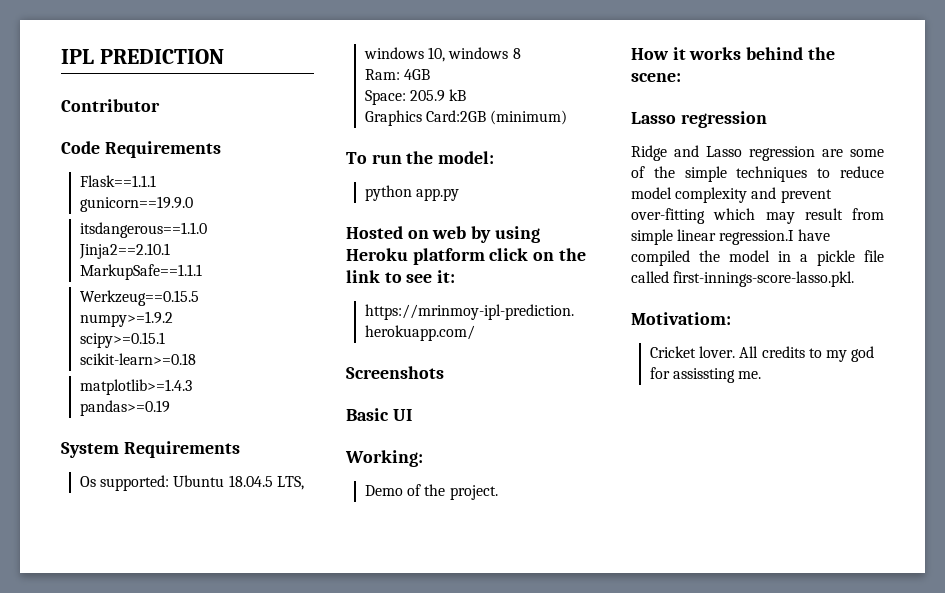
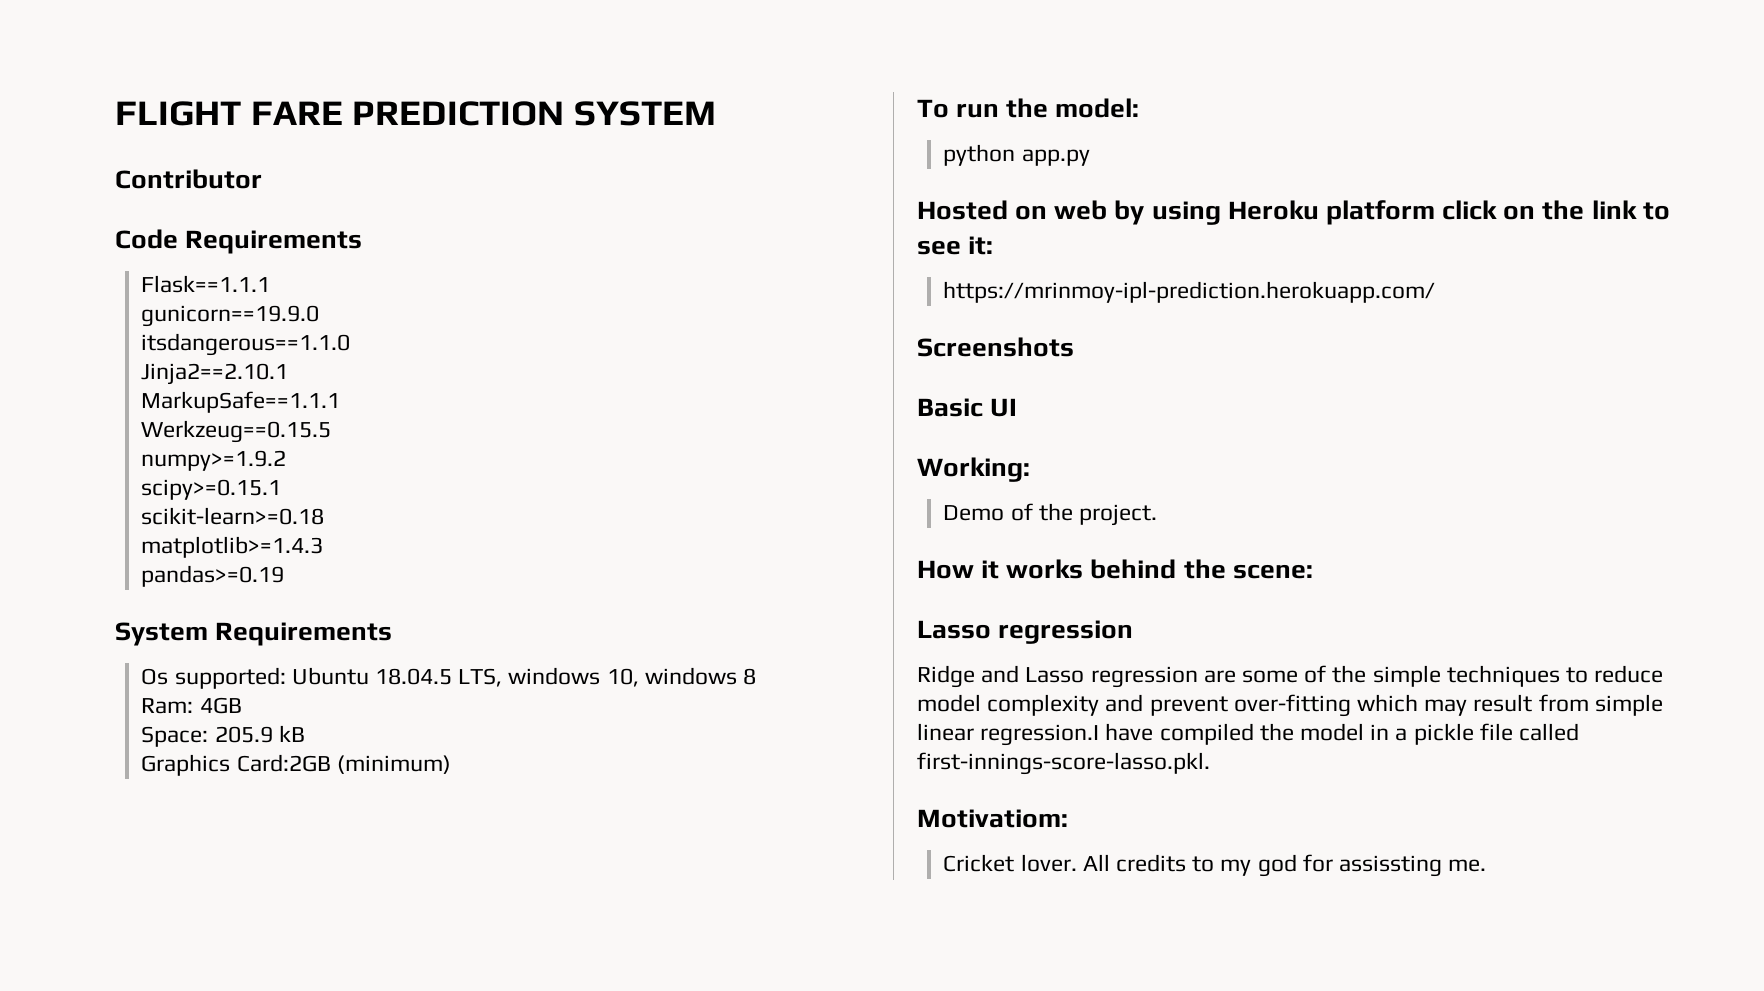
- IPL PREDICTION
+ FLIGHT FARE PREDICTION SYSTEM

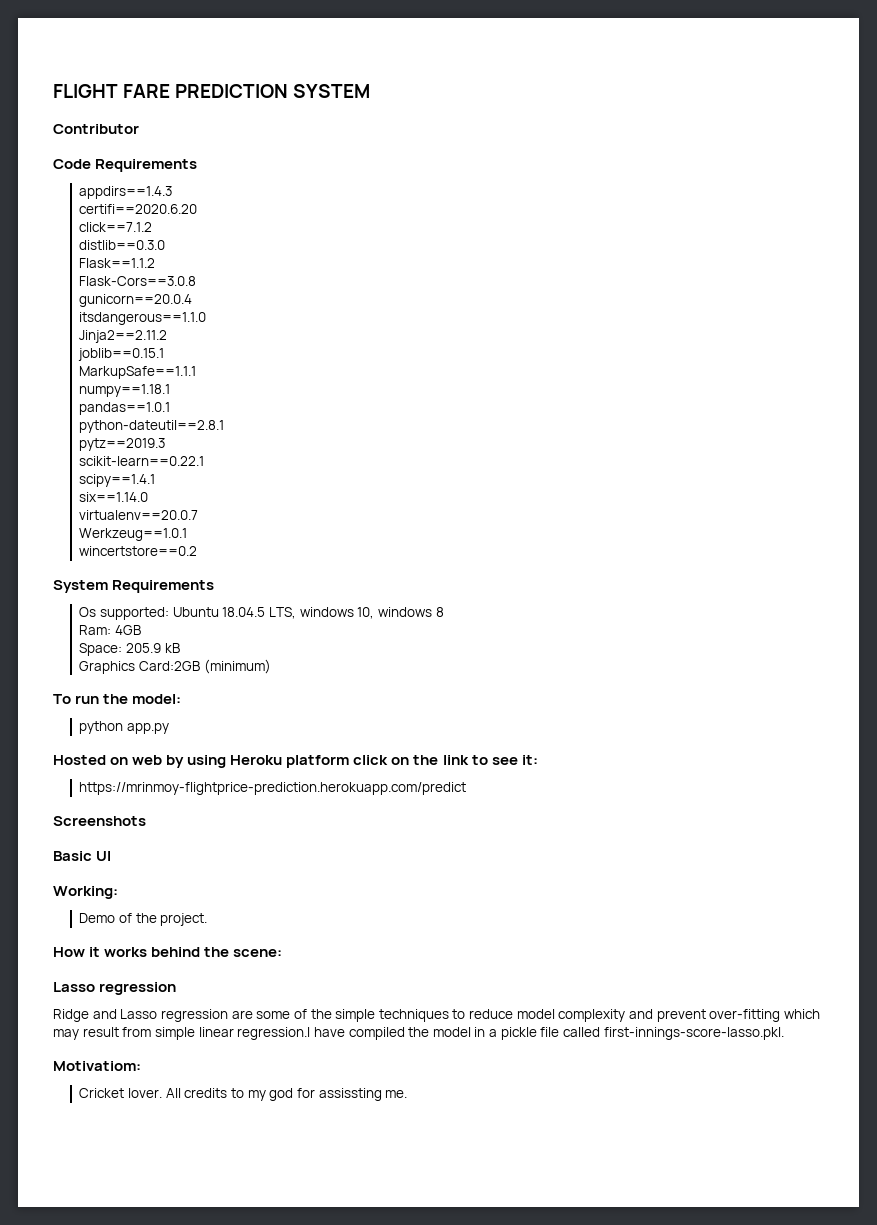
- Flask==1.1.1
- gunicorn==19.9.0
+ appdirs==1.4.3
+ certifi==2020.6.20
+ click==7.1.2
+ distlib==0.3.0
+ Flask==1.1.2
+ Flask-Cors==3.0.8
+ gunicorn==20.0.4
- Jinja2==2.10.1
+ Jinja2==2.11.2
+ joblib==0.15.1
- Werkzeug==0.15.5
- numpy>=1.9.2
- scipy>=0.15.1
- scikit-learn>=0.18
- matplotlib>=1.4.3
- pandas>=0.19
+ numpy==1.18.1
+ pandas==1.0.1
+ python-dateutil==2.8.1
+ pytz==2019.3
+ scikit-learn==0.22.1
+ scipy==1.4.1
+ six==1.14.0
+ virtualenv==20.0.7
+ Werkzeug==1.0.1
+ wincertstore==0.2
- https://mrinmoy-ipl-prediction.herokuapp.com/
+ https://mrinmoy-flightprice-prediction.herokuapp.com/predict

